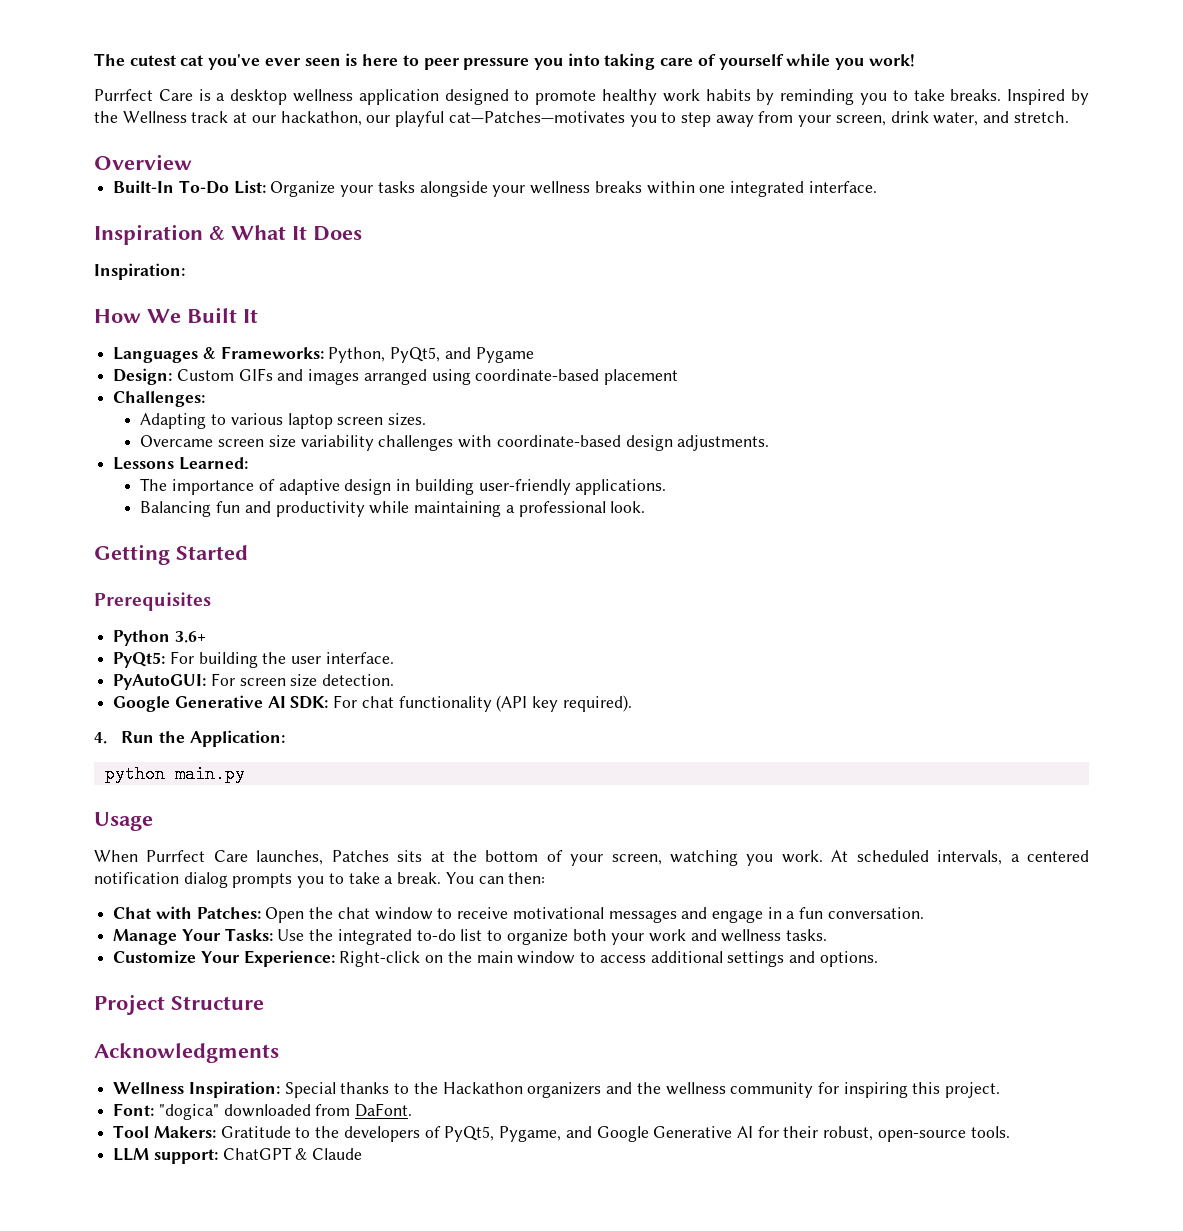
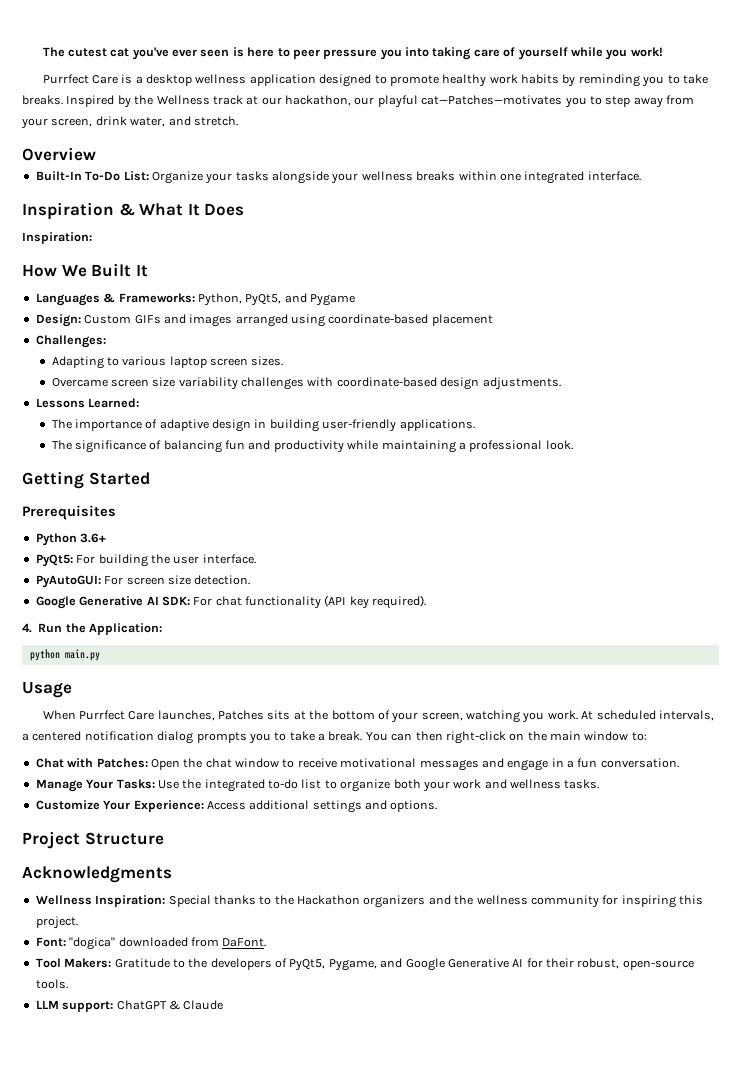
- Balancing fun and productivity while maintaining a professional look.
+ The significance of balancing fun and productivity while maintaining a professional look.
- You can then:
+ You can then right-click on the main window to:
- Customize Your Experience: Right-click on the main window to access additional settings and options.
+ Customize Your Experience: Access additional settings and options.

